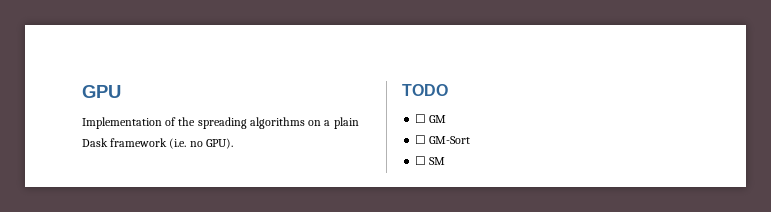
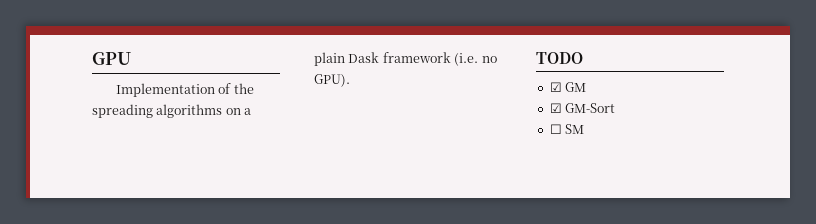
- ☐ GM
+ ☑ GM
- ☐ GM-Sort
+ ☑ GM-Sort

